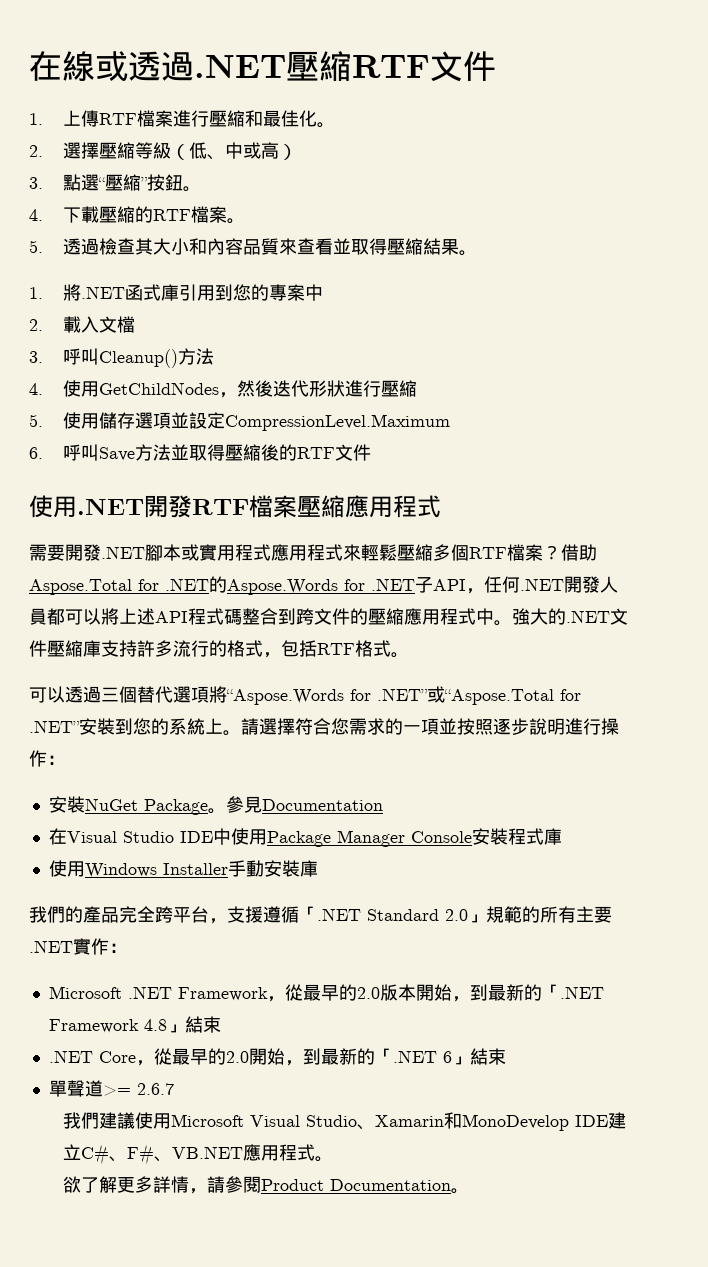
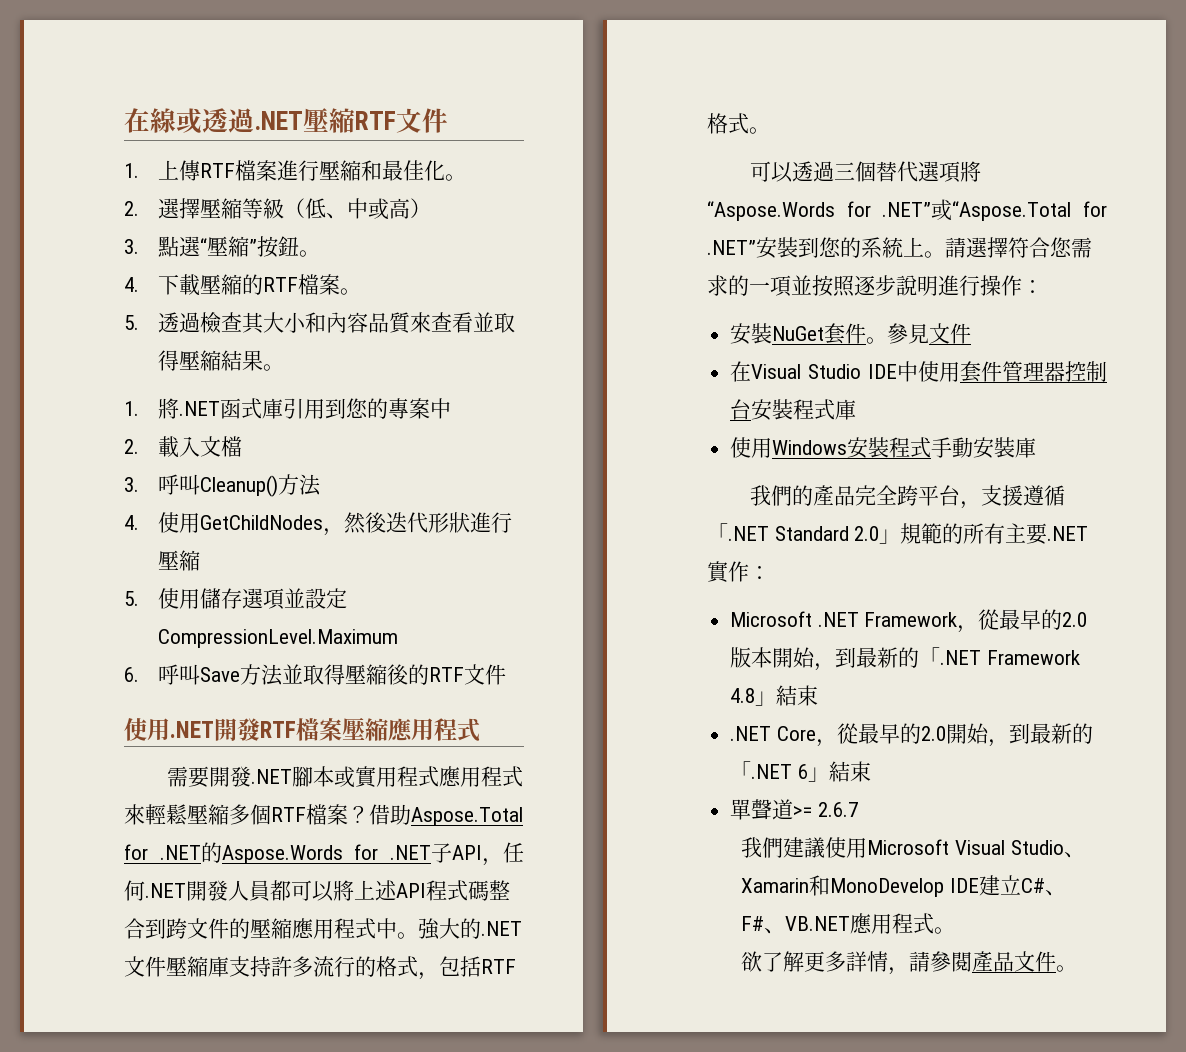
- 安裝NuGet Package。參見Documentation
+ 安裝NuGet套件。參見文件
- 在Visual Studio IDE中使用Package Manager Console安裝程式庫
+ 在Visual Studio IDE中使用套件管理器控制台安裝程式庫
- 使用Windows Installer手動安裝庫
+ 使用Windows安裝程式手動安裝庫
- 欲了解更多詳情，請參閱Product Documentation。
+ 欲了解更多詳情，請參閱產品文件。

